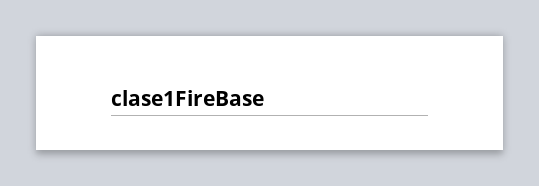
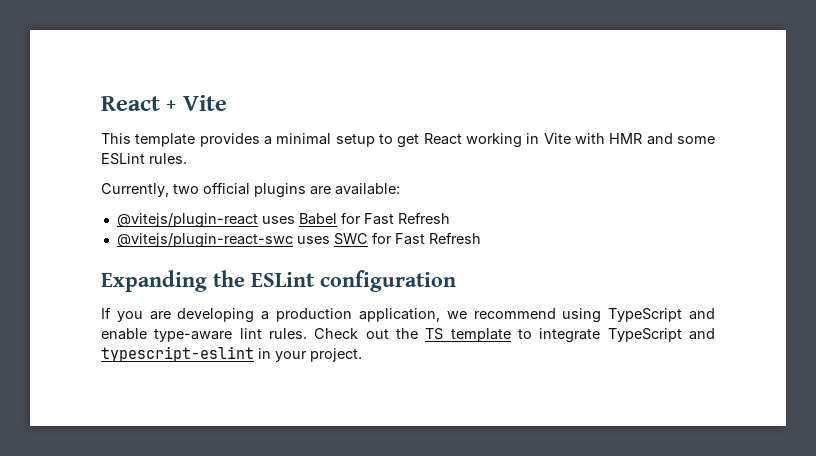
- clase1FireBase
+ React + Vite
+ This template provides a minimal setup to get React working in Vite with HMR and some ESLint rules.
+ Currently, two official plugins are available:
+ @vitejs/plugin-react uses Babel for Fast Refresh
+ @vitejs/plugin-react-swc uses SWC for Fast Refresh
+ Expanding the ESLint configuration
+ If you are developing a production application, we recommend using TypeScript and enable type-aware lint rules. Check out the TS template to integrate TypeScript and typescript-eslint in your project.

